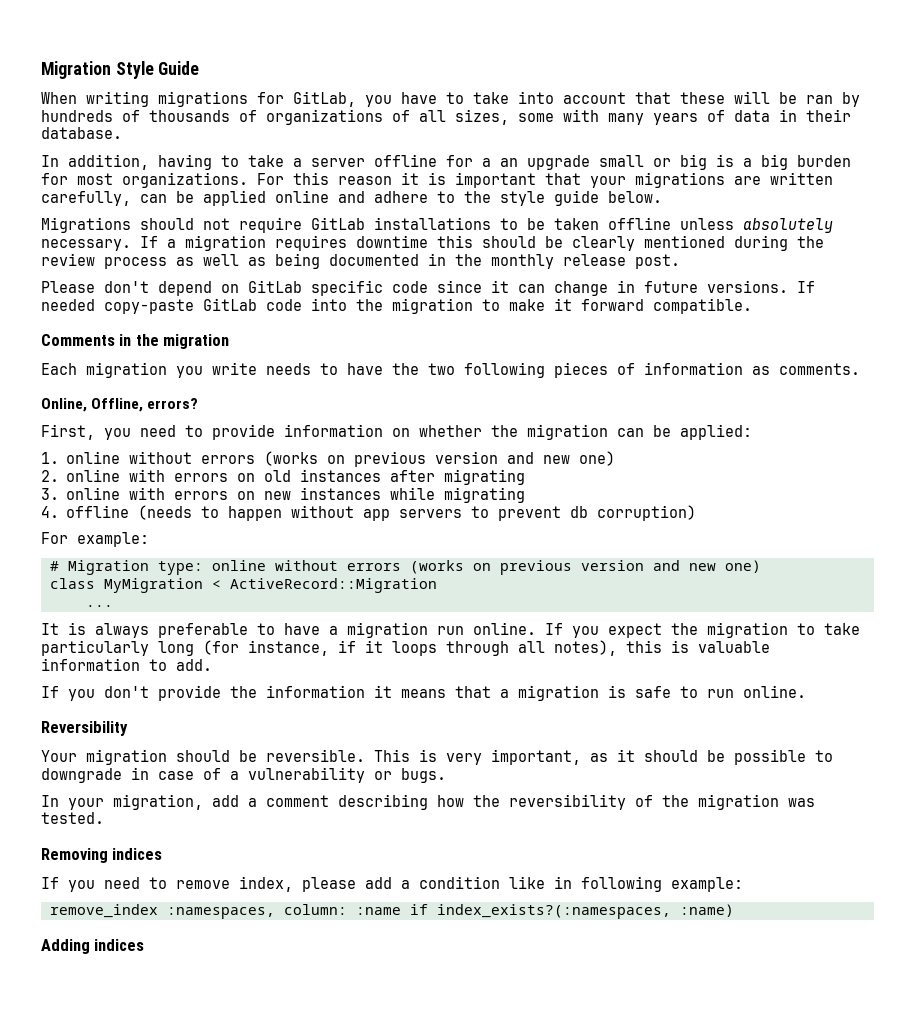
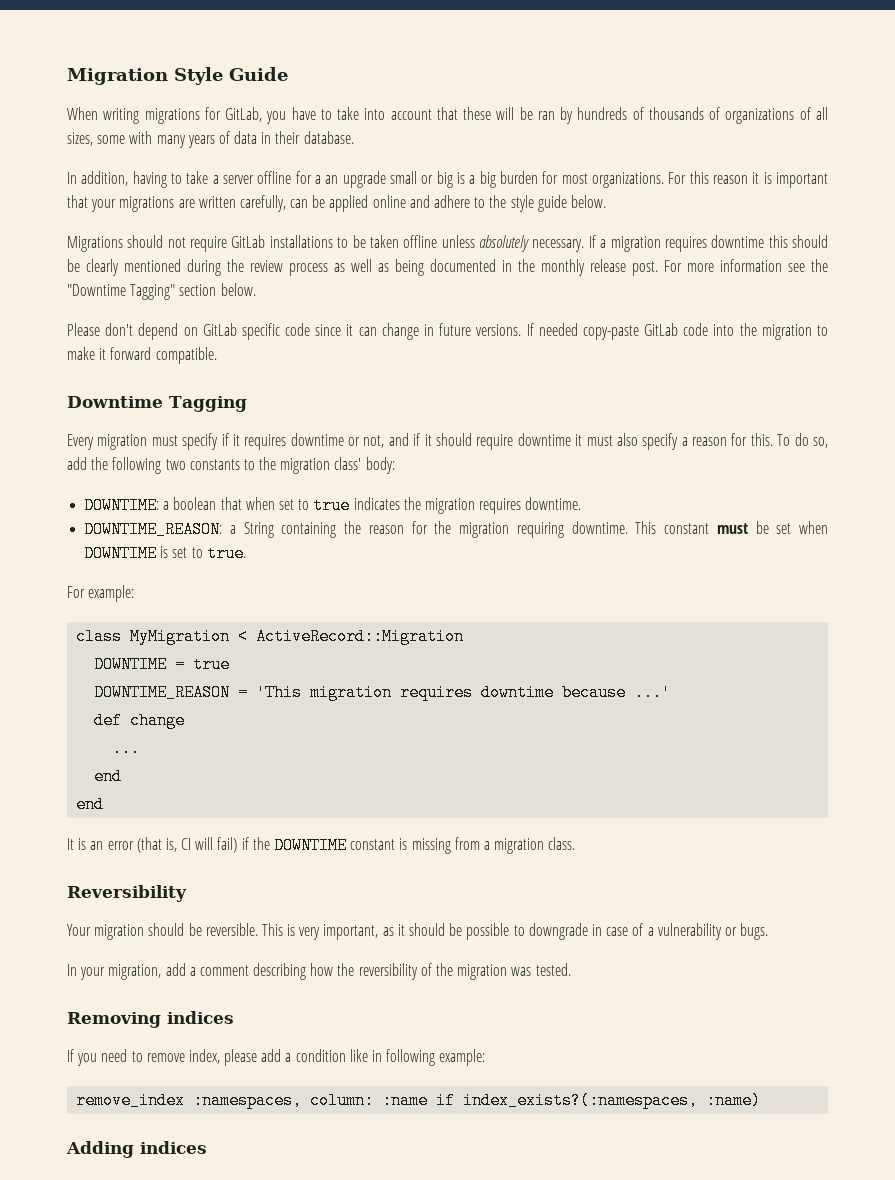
+ For more information see the "Downtime Tagging" section below.
- Comments in the migration
- Each migration you write needs to have the two following pieces of information as comments.
- Online, Offline, errors?
- First, you need to provide information on whether the migration can be applied:
- 1. online without errors (works on previous version and new one)
- 2. online with errors on old instances after migrating
- 3. online with errors on new instances while migrating
- 4. offline (needs to happen without app servers to prevent db corruption)
+ Downtime Tagging
+ Every migration must specify if it requires downtime or not, and if it should require downtime it must also specify a reason for this. To do so, add the following two constants to the migration class' body:
+ DOWNTIME: a boolean that when set to true indicates the migration requires downtime.
+ DOWNTIME_REASON: a String containing the reason for the migration requiring downtime. This constant must be set when DOWNTIME is set to true.
  For example:
- # Migration type: online without errors (works on previous version and new one)
  class MyMigration < ActiveRecord::Migration
+ DOWNTIME = true
+ DOWNTIME_REASON = 'This migration requires downtime because ...'
+ def change
  ...
+ end
+ end
- It is always preferable to have a migration run online. If you expect the migration to take particularly long (for instance, if it loops through all notes), this is valuable information to add.
- If you don't provide the information it means that a migration is safe to run online.
+ It is an error (that is, CI will fail) if the DOWNTIME constant is missing from a migration class.

